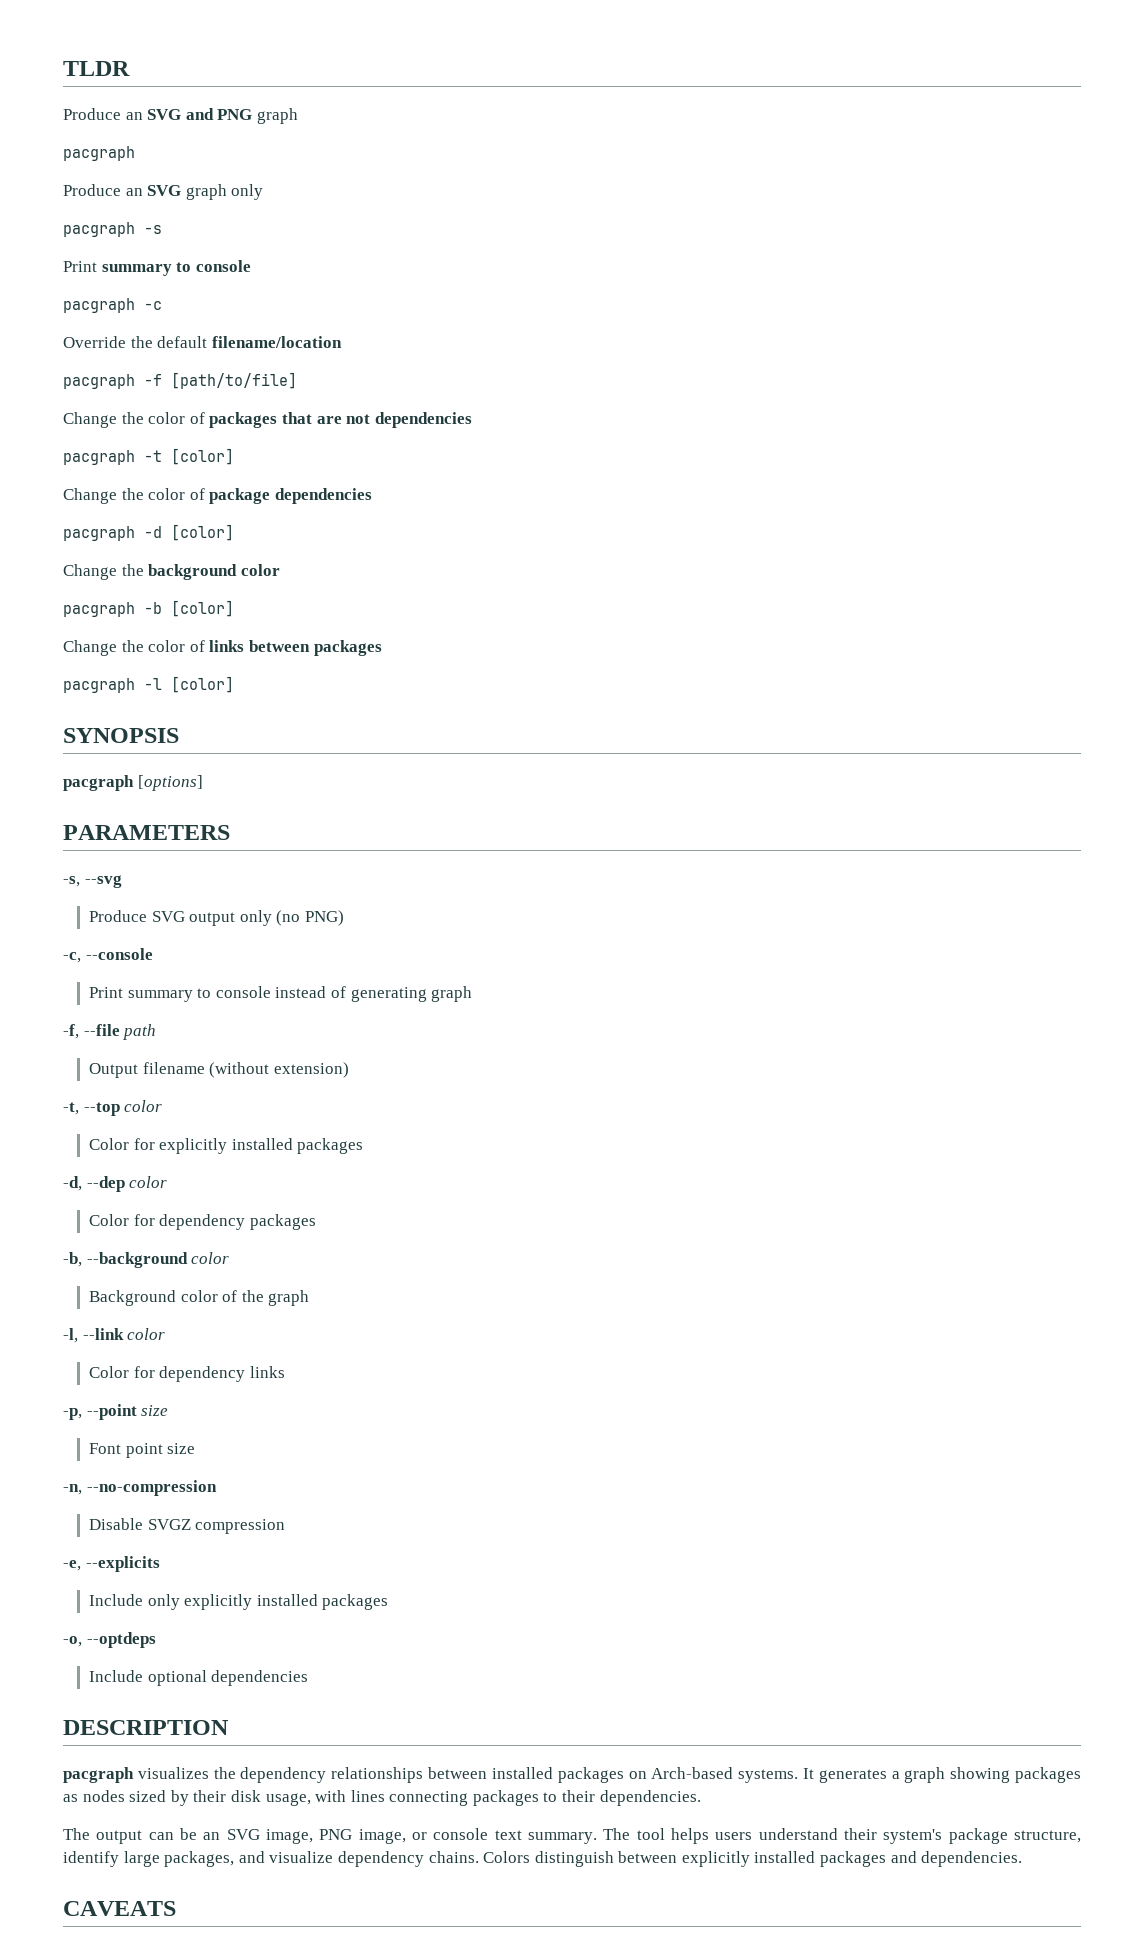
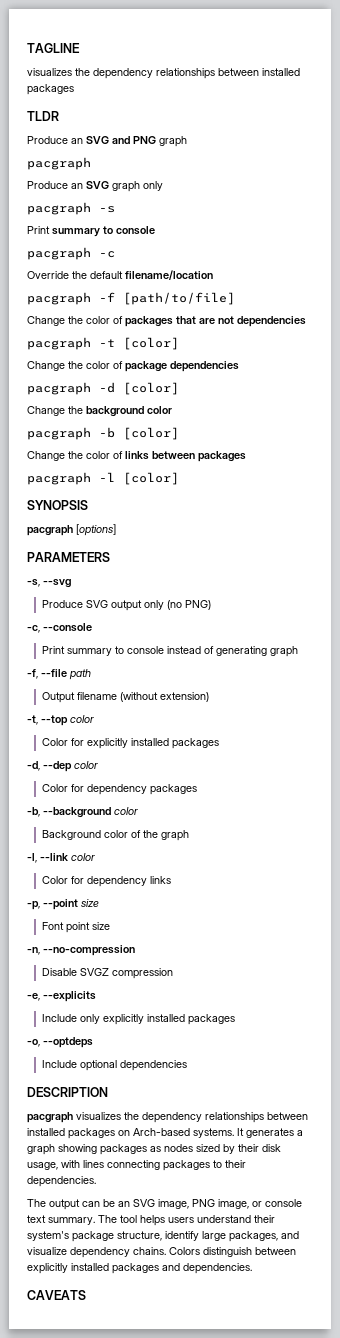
+ TAGLINE
+ visualizes the dependency relationships between installed packages

